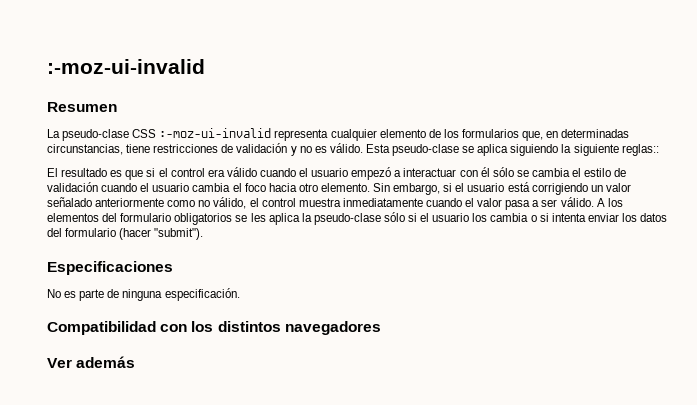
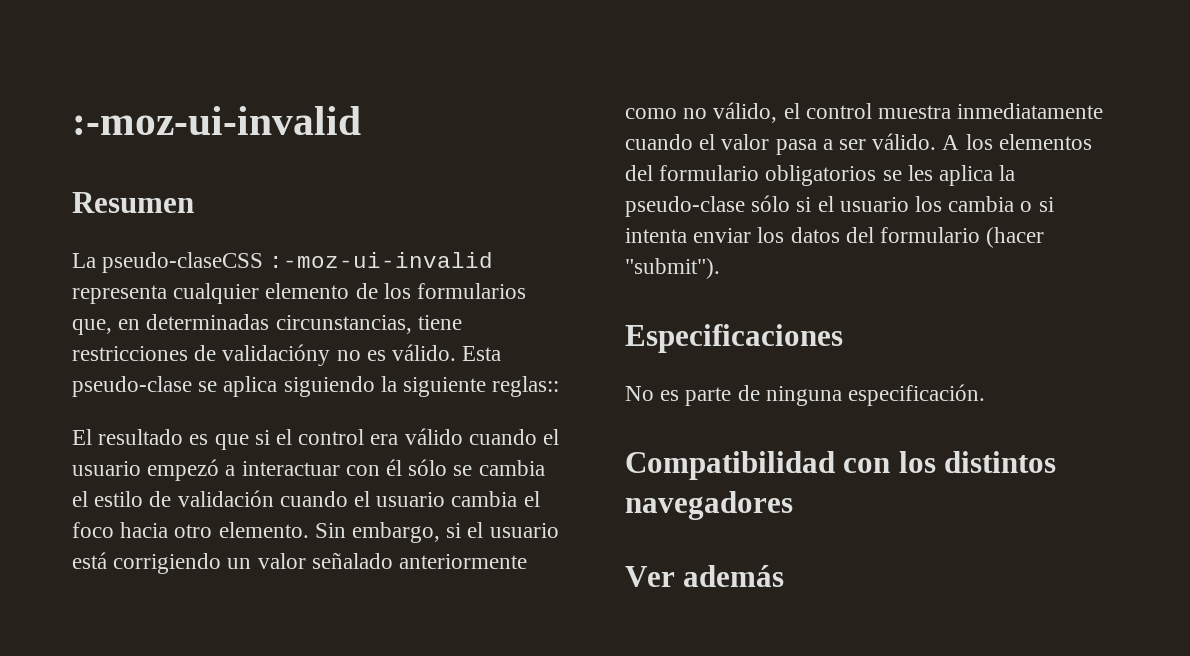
- La pseudo-clase CSS :-moz-ui-invalid representa cualquier elemento de los formularios que, en determinadas circunstancias, tiene restricciones de validación y no es válido.
+ La pseudo-claseCSS :-moz-ui-invalid representa cualquier elemento de los formularios que, en determinadas circunstancias, tiene restricciones de validacióny no es válido.

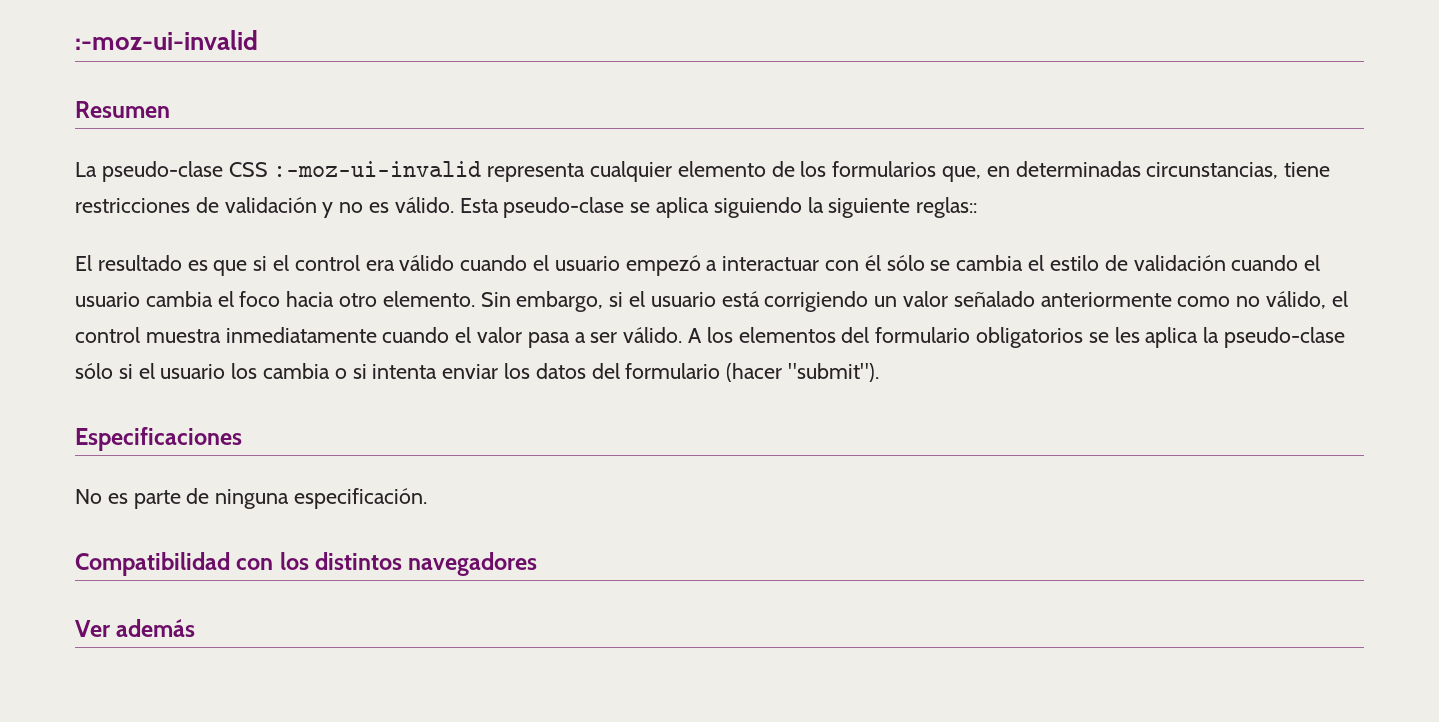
- La pseudo-claseCSS :-moz-ui-invalid representa cualquier elemento de los formularios que, en determinadas circunstancias, tiene restricciones de validacióny no es válido.
+ La pseudo-clase CSS :-moz-ui-invalid representa cualquier elemento de los formularios que, en determinadas circunstancias, tiene restricciones de validación y no es válido.

